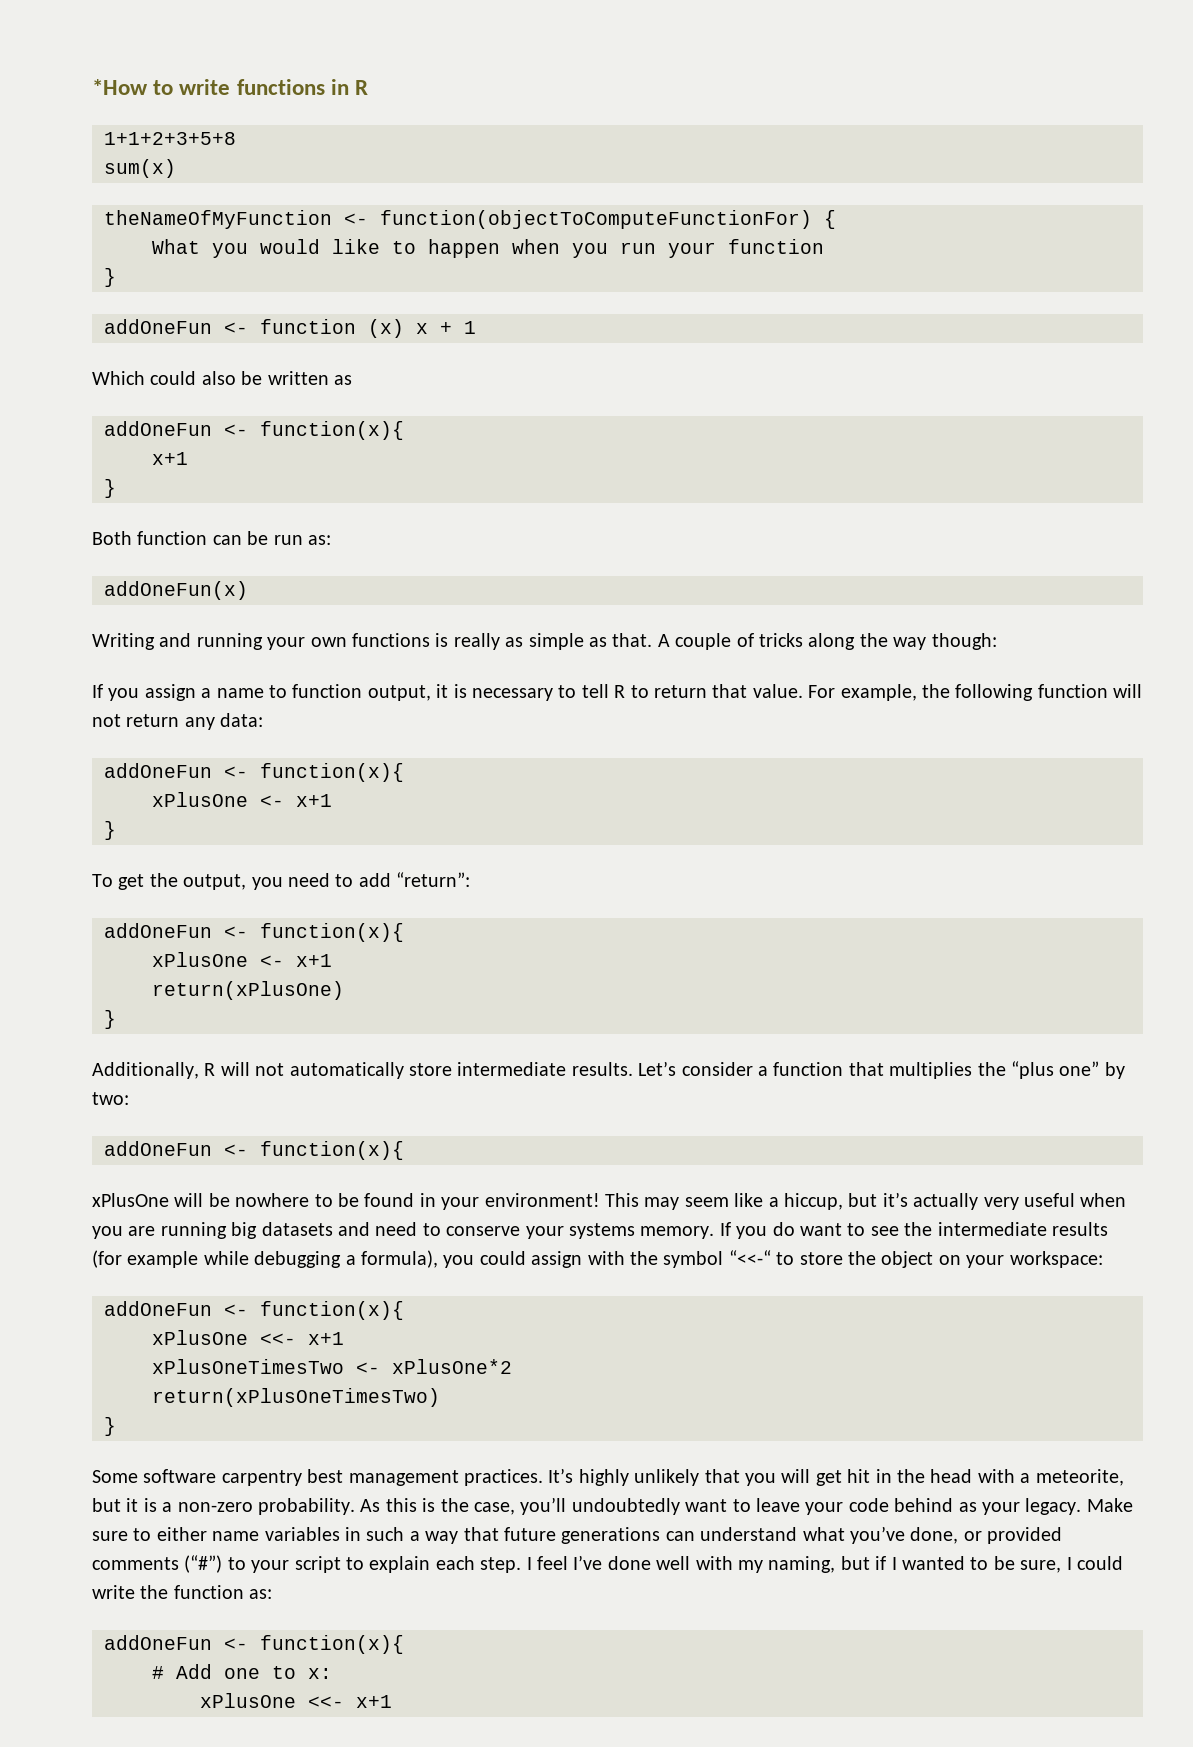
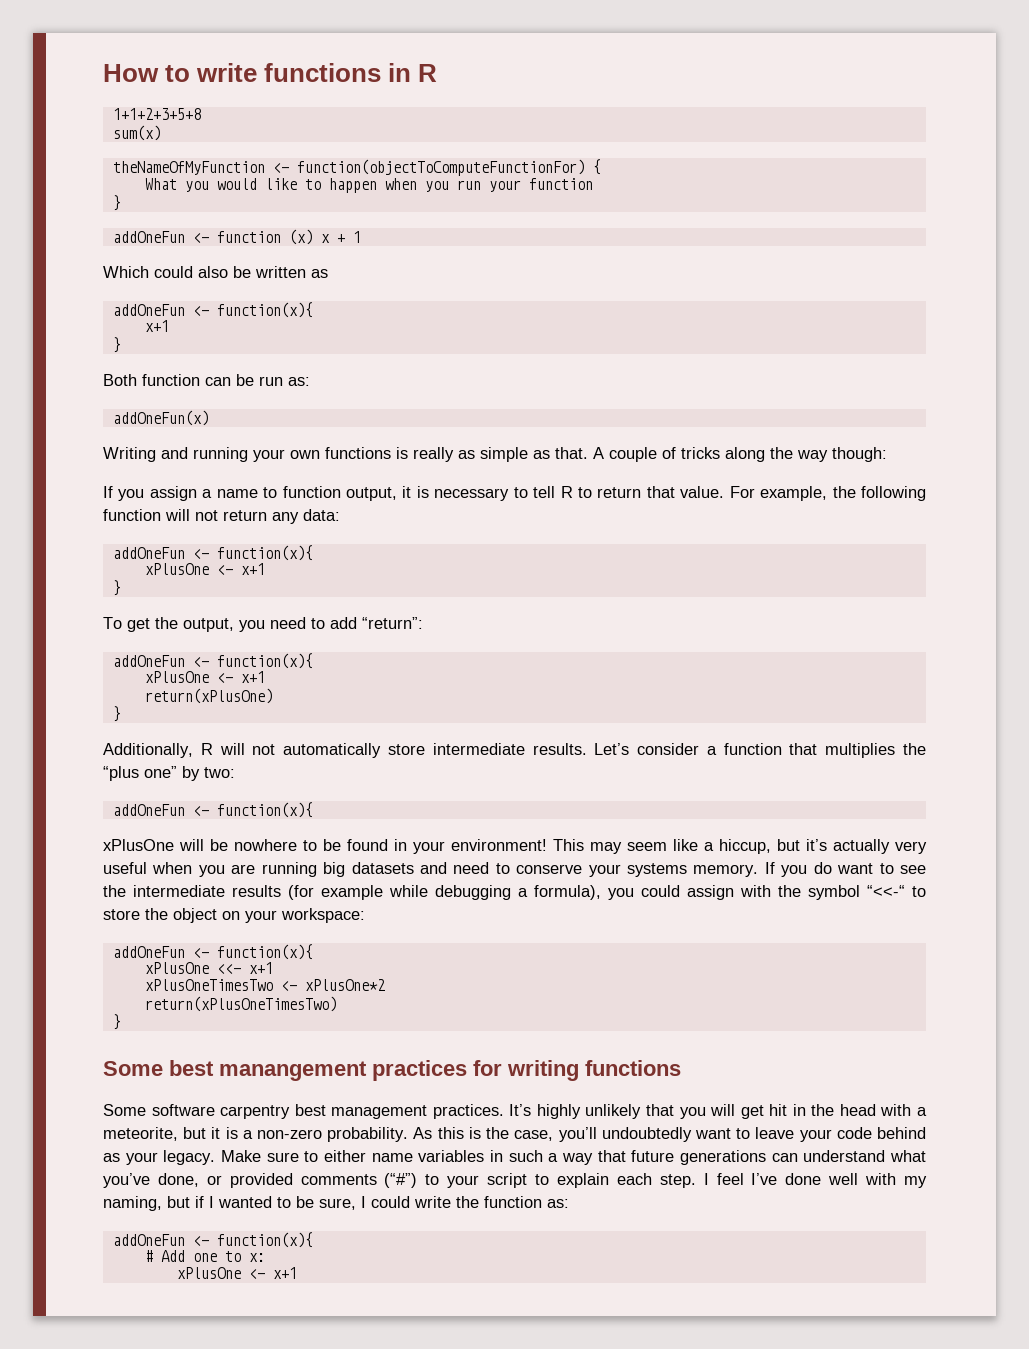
- *How to write functions in R
+ How to write functions in R
+ Some best manangement practices for writing functions
  # Add one to x:
- xPlusOne <<- x+1
+ xPlusOne <- x+1

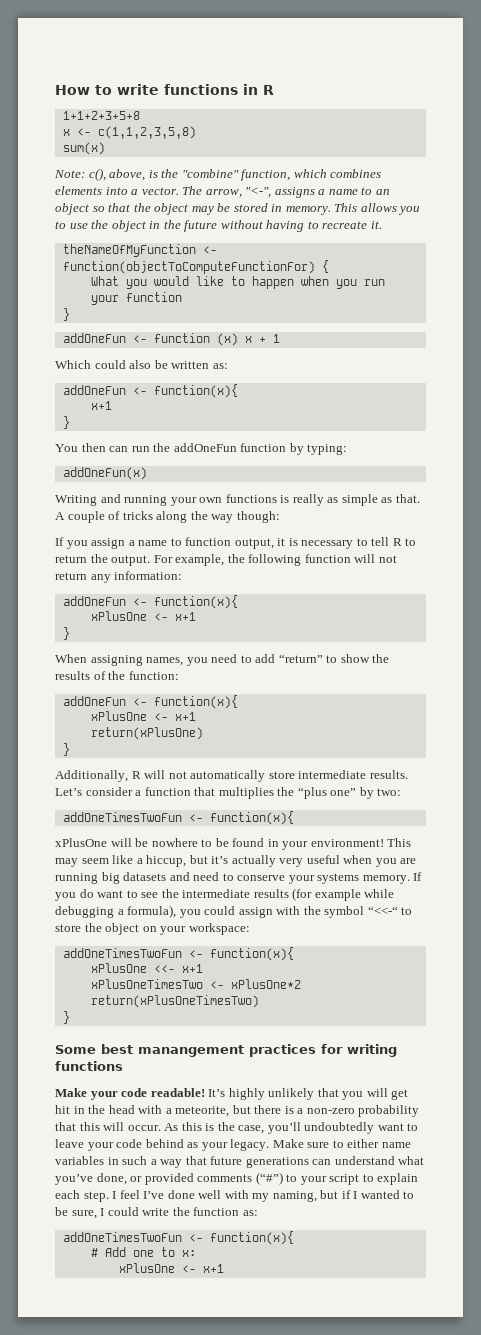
+ x <- c(1,1,2,3,5,8)
  sum(x)
+ Note: c(), above, is the "combine" function, which combines elements into a vector. The arrow, "<-", assigns a name to an object so that the object may be stored in memory. This allows you to use the object in the future without having to recreate it.
- Which could also be written as
+ Which could also be written as:
- Both function can be run as:
+ You then can run the addOneFun function by typing:
- If you assign a name to function output, it is necessary to tell R to return that value.
+ If you assign a name to function output, it is necessary to tell R to return the output.
- For example, the following function will not return any data:
+ For example, the following function will not return any information:
- To get the output, you need to add “return”:
+ When assigning names, you need to add “return” to show the results of the function:
  Let’s consider a function that multiplies the “plus one” by two:
- addOneFun <- function(x){
+ addOneTimesTwoFun <- function(x){
  If you do want to see the intermediate results (for example while debugging a formula), you could assign with the symbol “<<-“ to store the object on your workspace:
- addOneFun <- function(x){
+ addOneTimesTwoFun <- function(x){
- Some software carpentry best management practices.
+ Make your code readable!
- It’s highly unlikely that you will get hit in the head with a meteorite, but it is a non-zero probability.
+ It’s highly unlikely that you will get hit in the head with a meteorite, but there is a non-zero probability that this will occur.
  I feel I’ve done well with my naming, but if I wanted to be sure, I could write the function as:
- addOneFun <- function(x){
+ addOneTimesTwoFun <- function(x){

